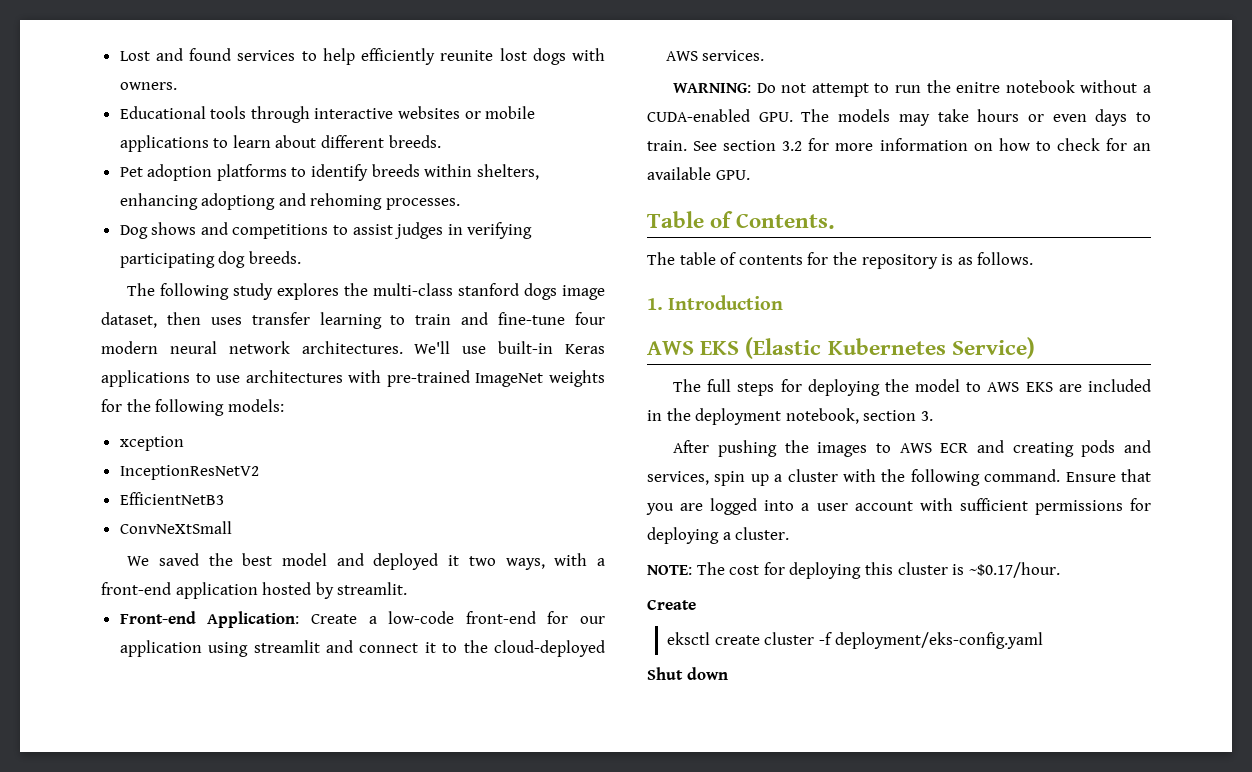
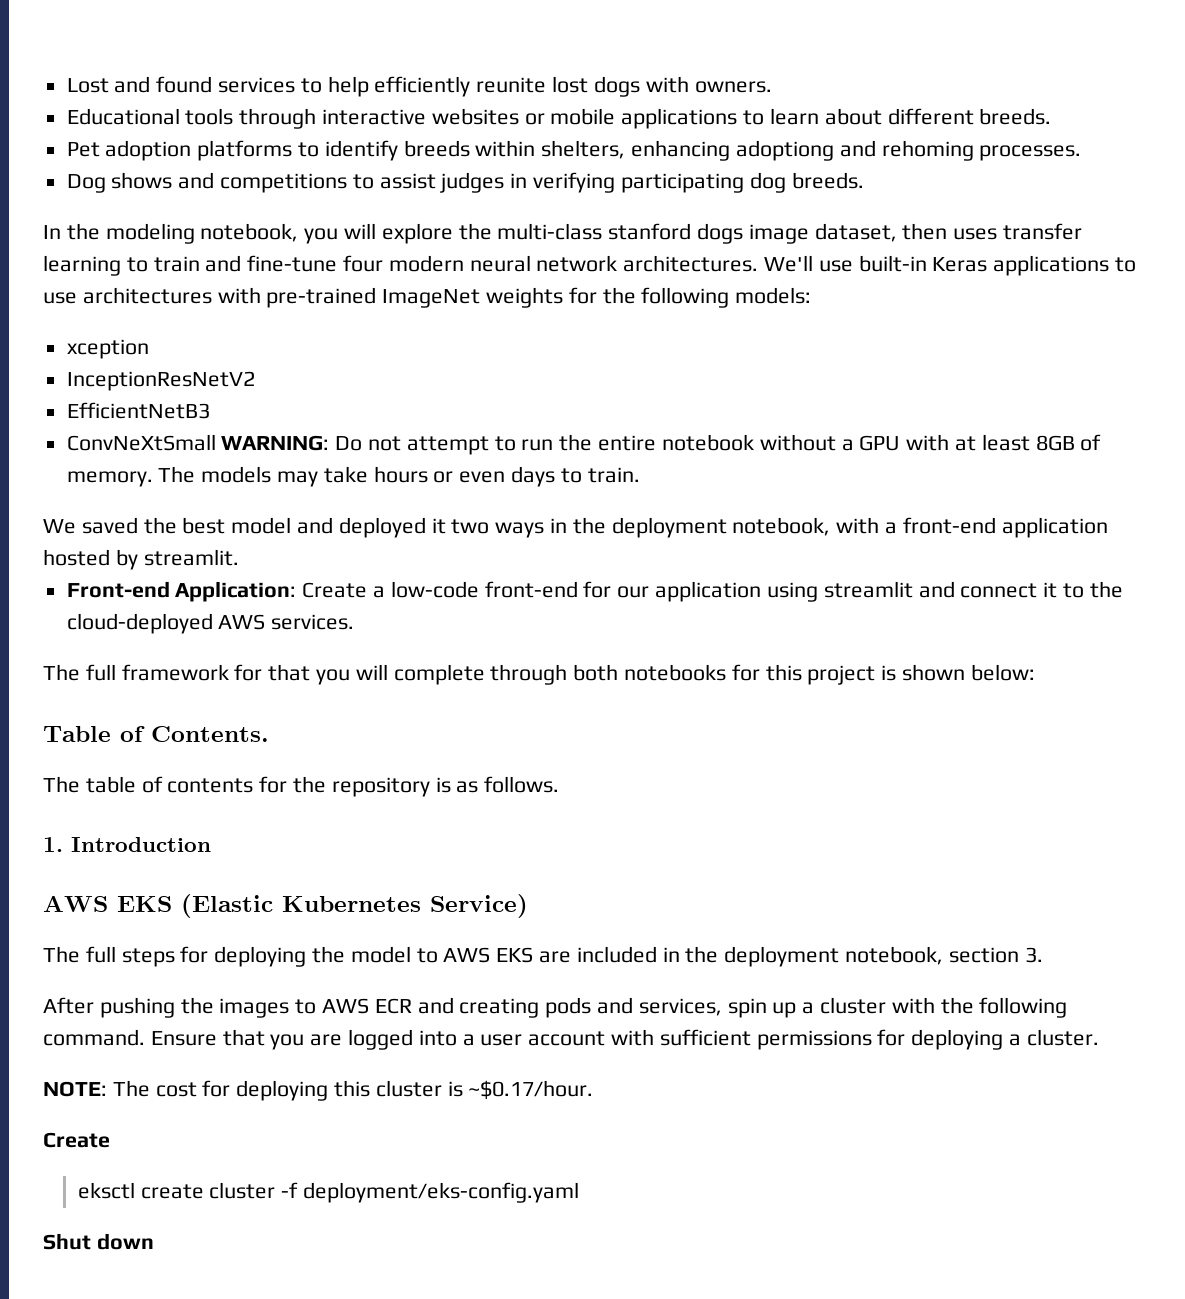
- The following study explores the multi-class stanford dogs image dataset, then uses transfer learning to train and fine-tune four modern neural network architectures.
+ In the modeling notebook, you will explore the multi-class stanford dogs image dataset, then uses transfer learning to train and fine-tune four modern neural network architectures.
- ConvNeXtSmall
+ ConvNeXtSmall WARNING: Do not attempt to run the entire notebook without a GPU with at least 8GB of memory. The models may take hours or even days to train.
- We saved the best model and deployed it two ways, with a front-end application hosted by streamlit.
+ We saved the best model and deployed it two ways in the deployment notebook, with a front-end application hosted by streamlit.
- WARNING: Do not attempt to run the enitre notebook without a CUDA-enabled GPU. The models may take hours or even days to train. See section 3.2 for more information on how to check for an available GPU.
+ The full framework for that you will complete through both notebooks for this project is shown below:

